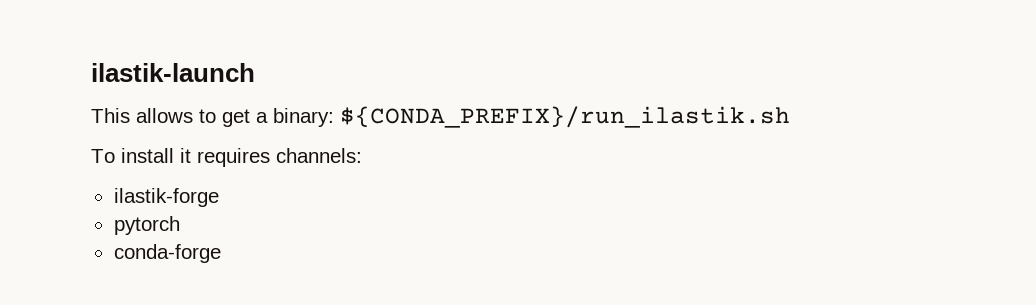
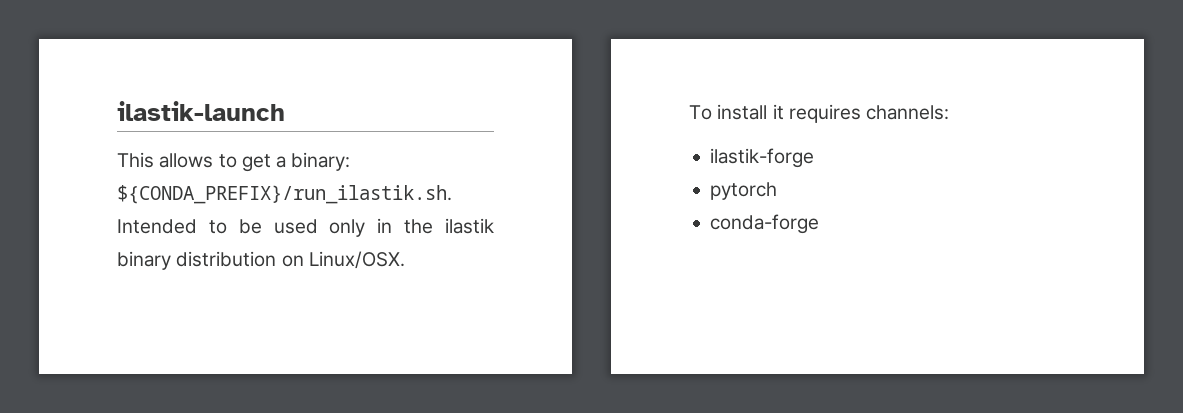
- This allows to get a binary: ${CONDA_PREFIX}/run_ilastik.sh
+ This allows to get a binary: ${CONDA_PREFIX}/run_ilastik.sh. Intended to be used only in the ilastik binary distribution on Linux/OSX.

